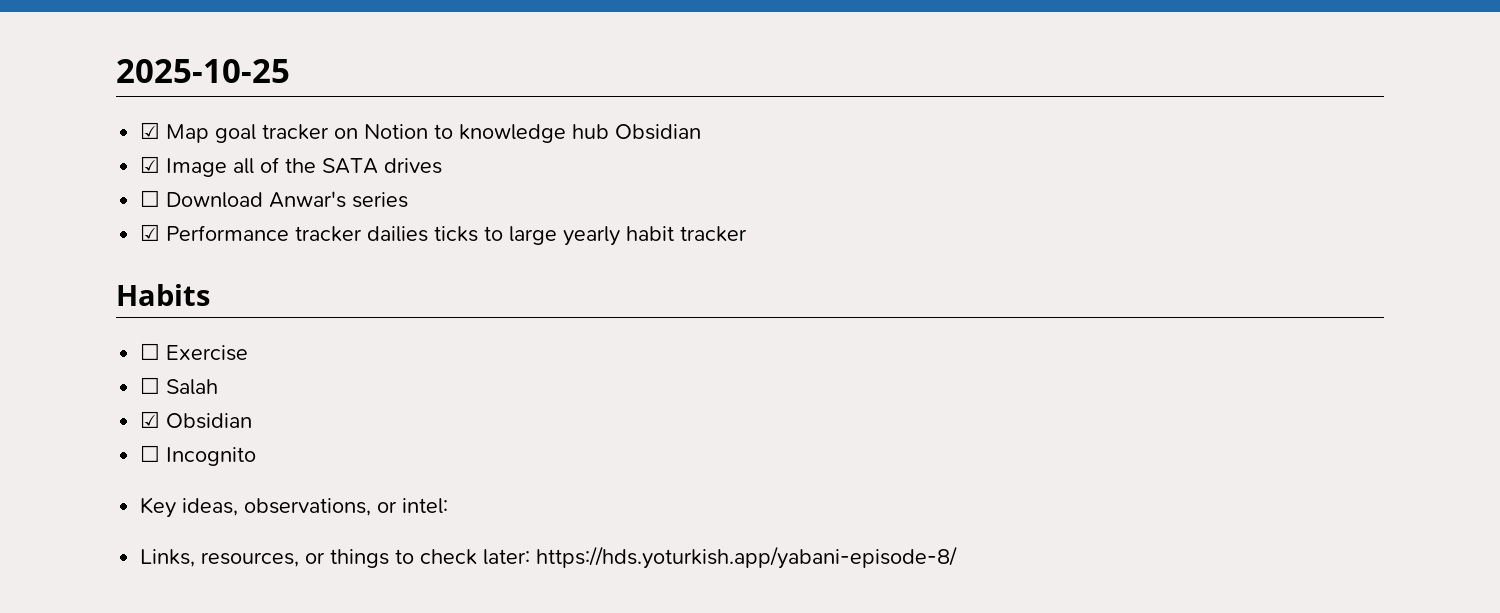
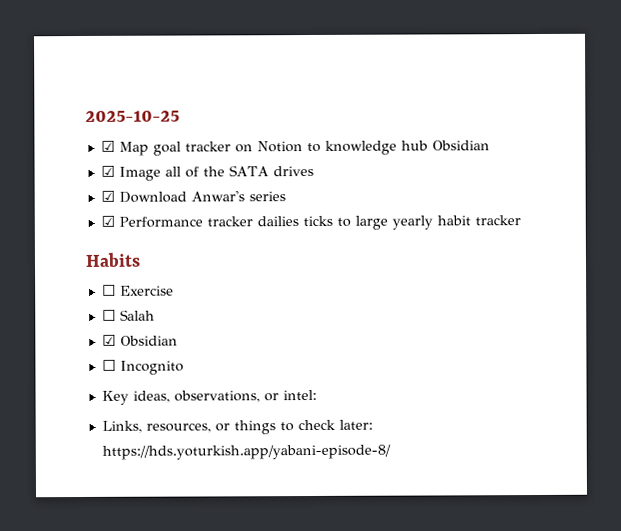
- ☐ Download Anwar's series
+ ☑ Download Anwar's series

